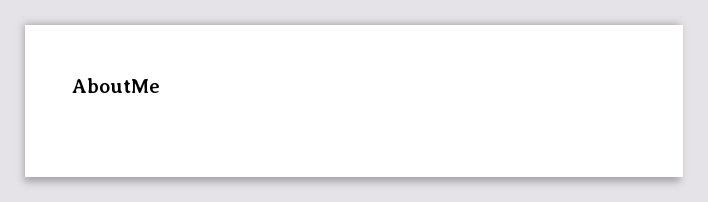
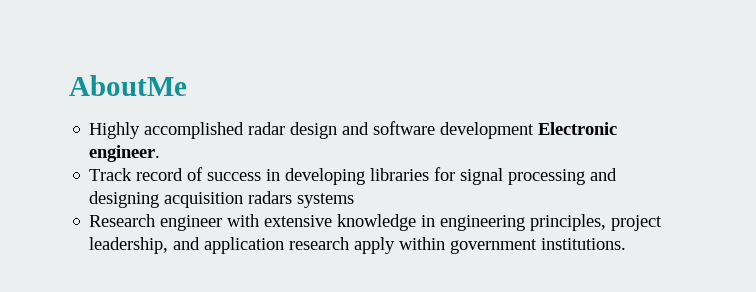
+ Highly accomplished radar design and software development Electronic engineer.
+ Track record of success in developing libraries for signal processing and designing acquisition radars systems
+ Research engineer with extensive knowledge in engineering principles, project leadership, and application research apply within government institutions.

